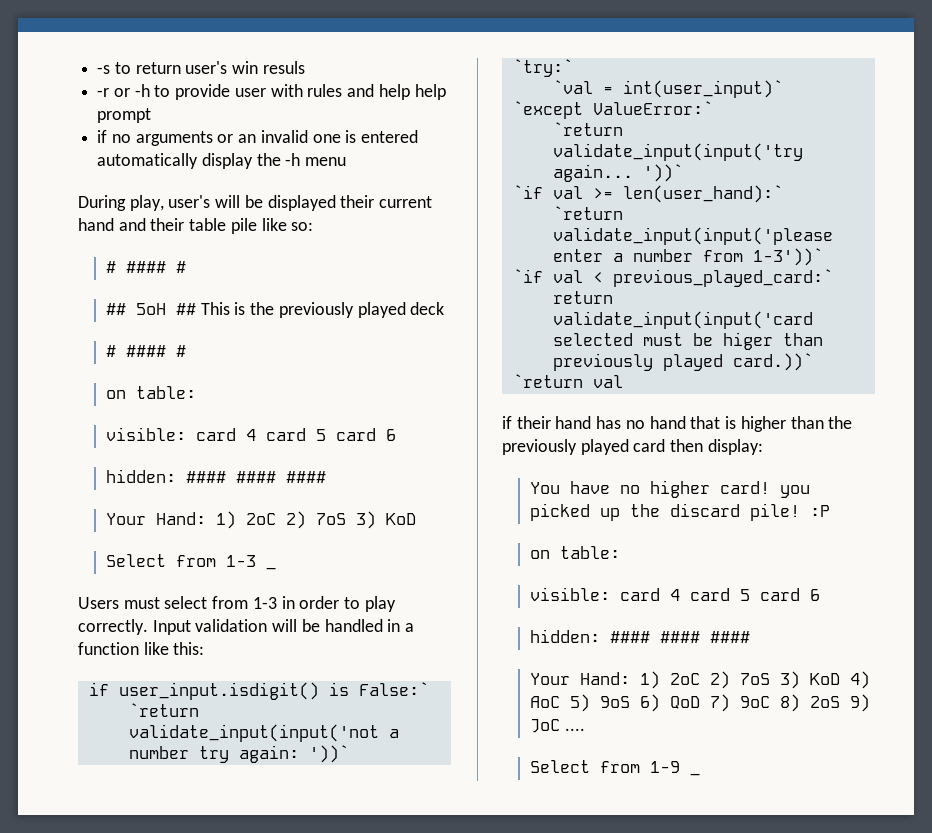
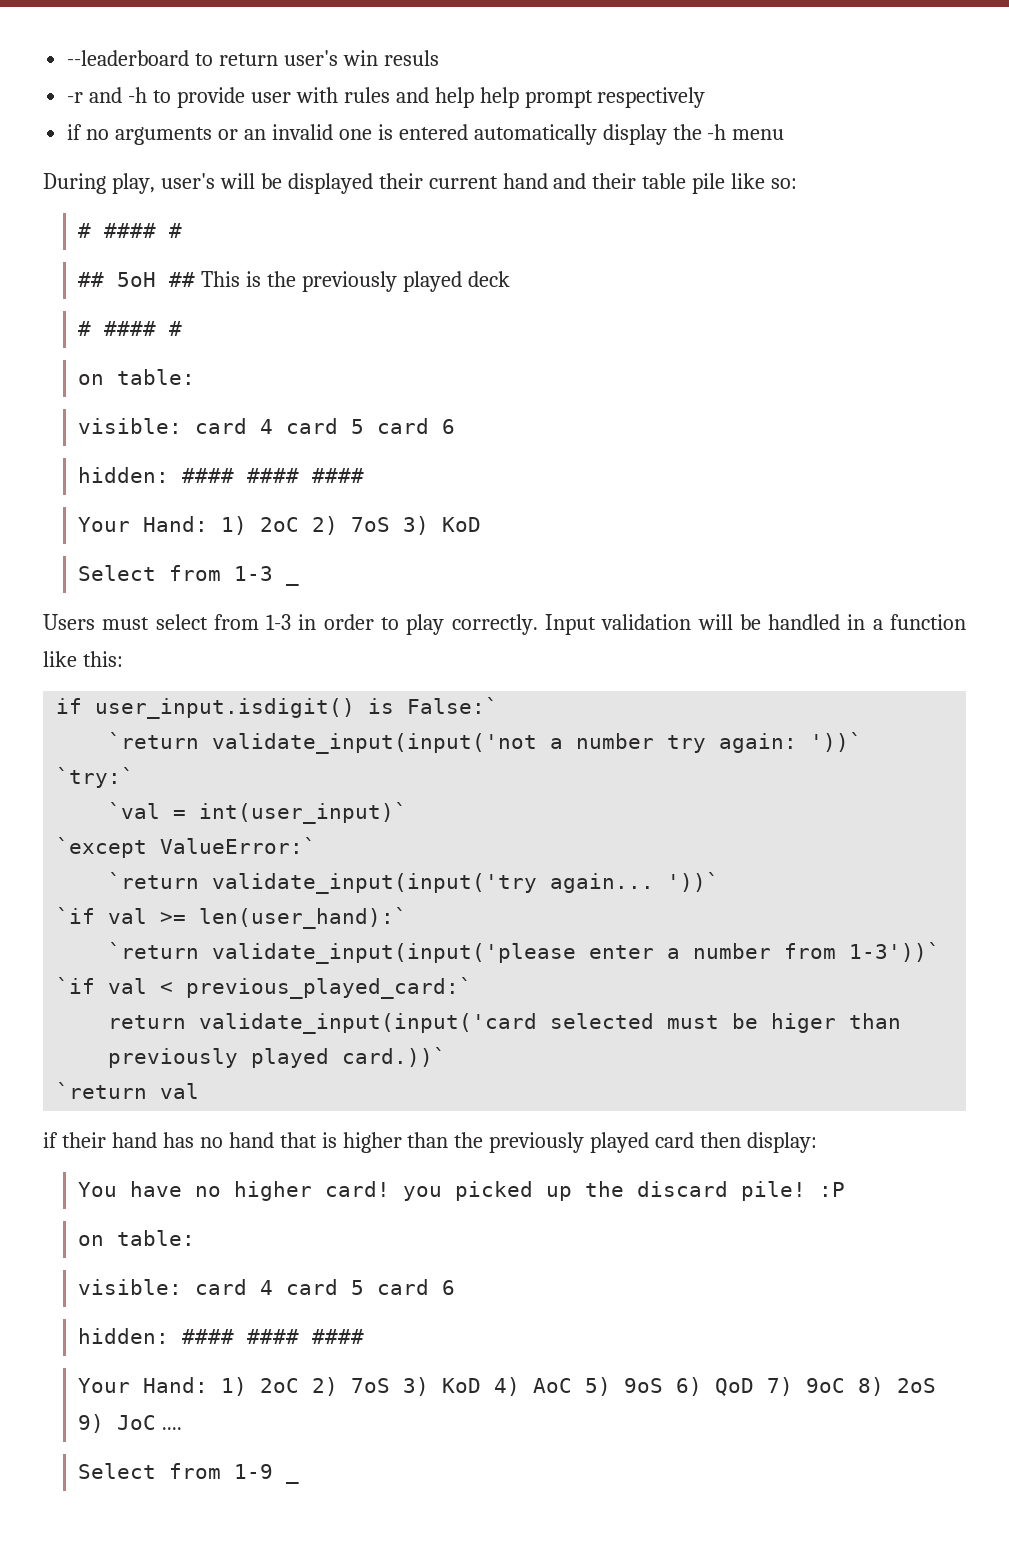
- -s to return user's win resuls
+ --leaderboard to return user's win resuls
- -r or -h to provide user with rules and help help prompt
+ -r and -h to provide user with rules and help help prompt respectively

